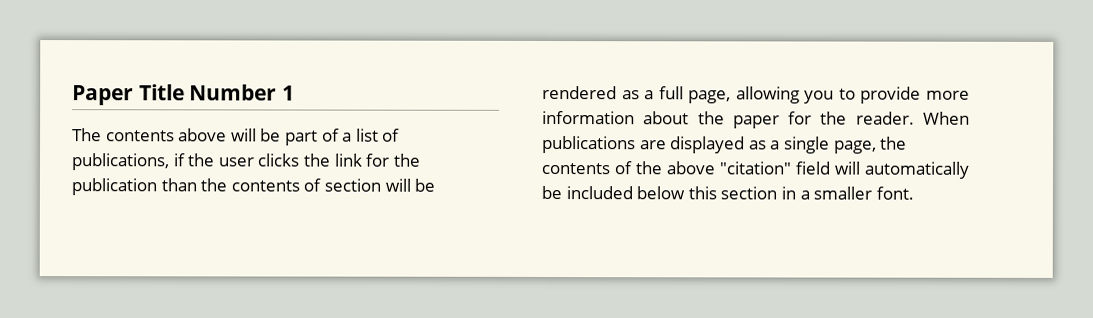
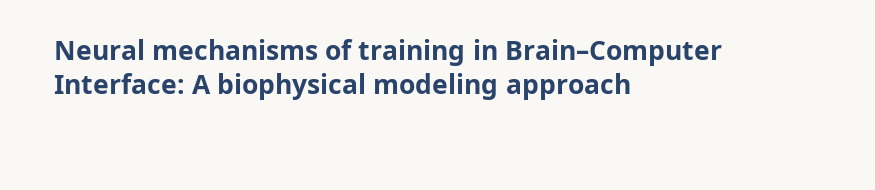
- Paper Title Number 1
- The contents above will be part of a list of publications, if the user clicks the link for the publication than the contents of section will be rendered as a full page, allowing you to provide more information about the paper for the reader. When publications are displayed as a single page, the contents of the above "citation" field will automatically be included below this section in a smaller font.
+ Neural mechanisms of training in Brain–Computer Interface: A biophysical modeling approach

